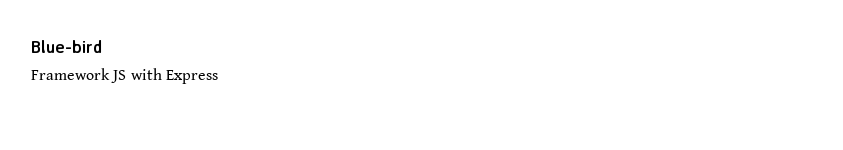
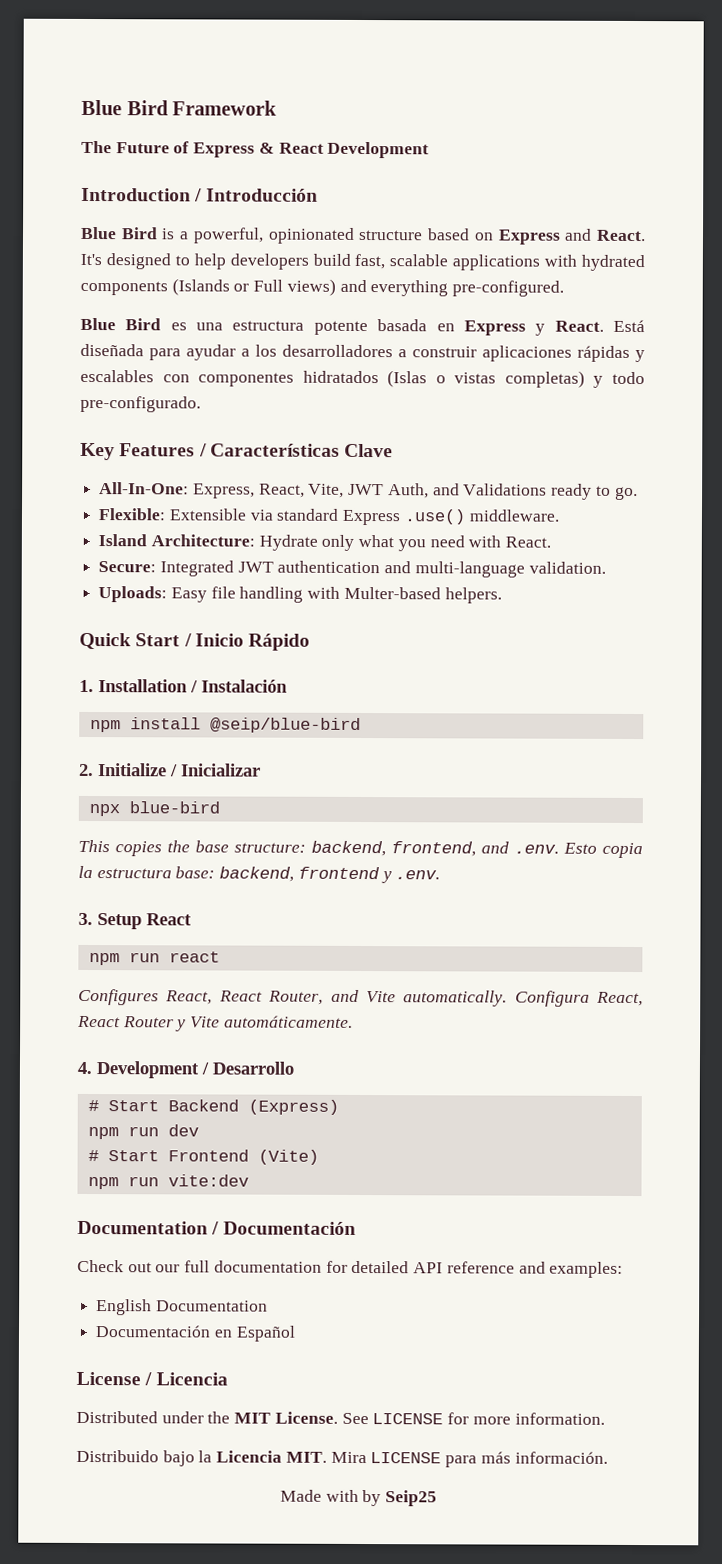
- Blue-bird
- Framework JS with Express
+ Blue Bird Framework
+ The Future of Express & React Development
+ Introduction / Introducción
+ Blue Bird is a powerful, opinionated structure based on Express and React. It's designed to help developers build fast, scalable applications with hydrated components (Islands or Full views) and everything pre-configured.
+ Blue Bird es una estructura potente basada en Express y React. Está diseñada para ayudar a los desarrolladores a construir aplicaciones rápidas y escalables con componentes hidratados (Islas o vistas completas) y todo pre-configurado.
+ Key Features / Características Clave
+ All-In-One: Express, React, Vite, JWT Auth, and Validations ready to go.
+ Flexible: Extensible via standard Express .use() middleware.
+ Island Architecture: Hydrate only what you need with React.
+ Secure: Integrated JWT authentication and multi-language validation.
+ Uploads: Easy file handling with Multer-based helpers.
+ Quick Start / Inicio Rápido
+ 1. Installation / Instalación
+ npm install @seip/blue-bird
+ 2. Initialize / Inicializar
+ npx blue-bird
+ This copies the base structure: backend, frontend, and .env. Esto copia la estructura base: backend, frontend y .env.
+ 3. Setup React
+ npm run react
+ Configures React, React Router, and Vite automatically. Configura React, React Router y Vite automáticamente.
+ 4. Development / Desarrollo
+ # Start Backend (Express)
+ npm run dev
+ # Start Frontend (Vite)
+ npm run vite:dev
+ Documentation / Documentación
+ Check out our full documentation for detailed API reference and examples:
+ English Documentation
+ Documentación en Español
+ License / Licencia
+ Distributed under the MIT License. See LICENSE for more information.
+ Distribuido bajo la Licencia MIT. Mira LICENSE para más información.
+ Made with by Seip25

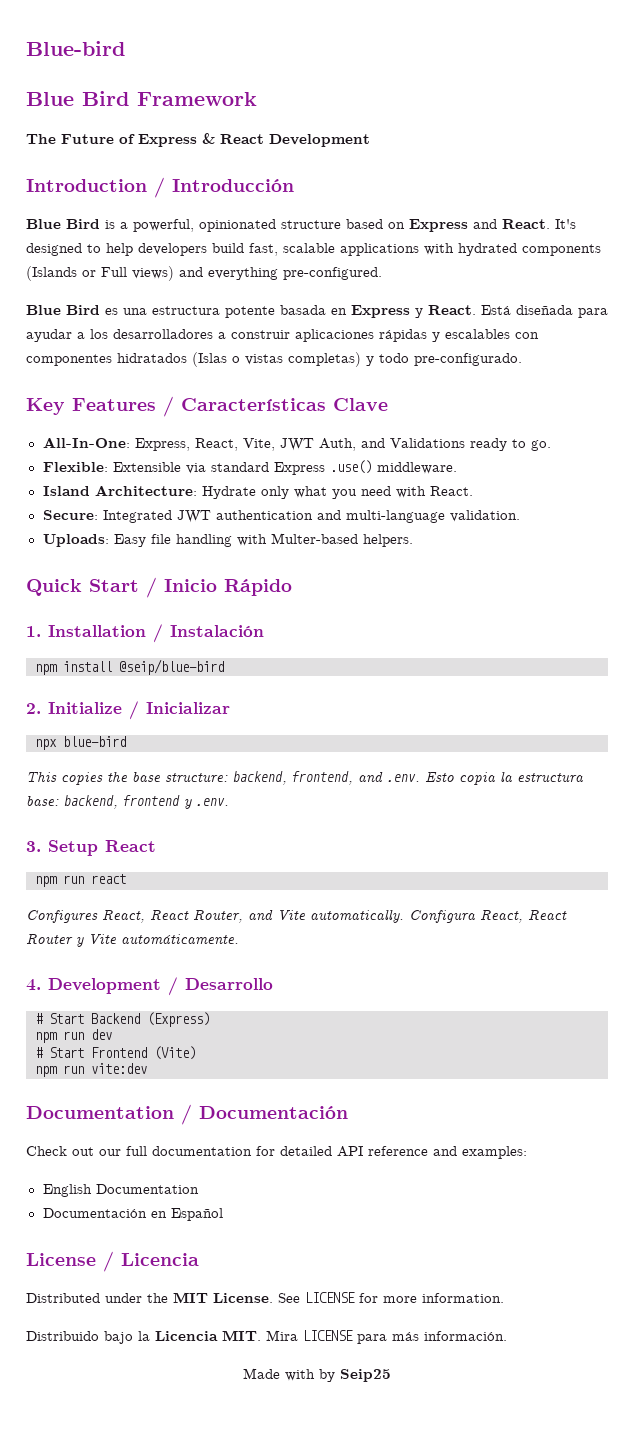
+ Blue-bird

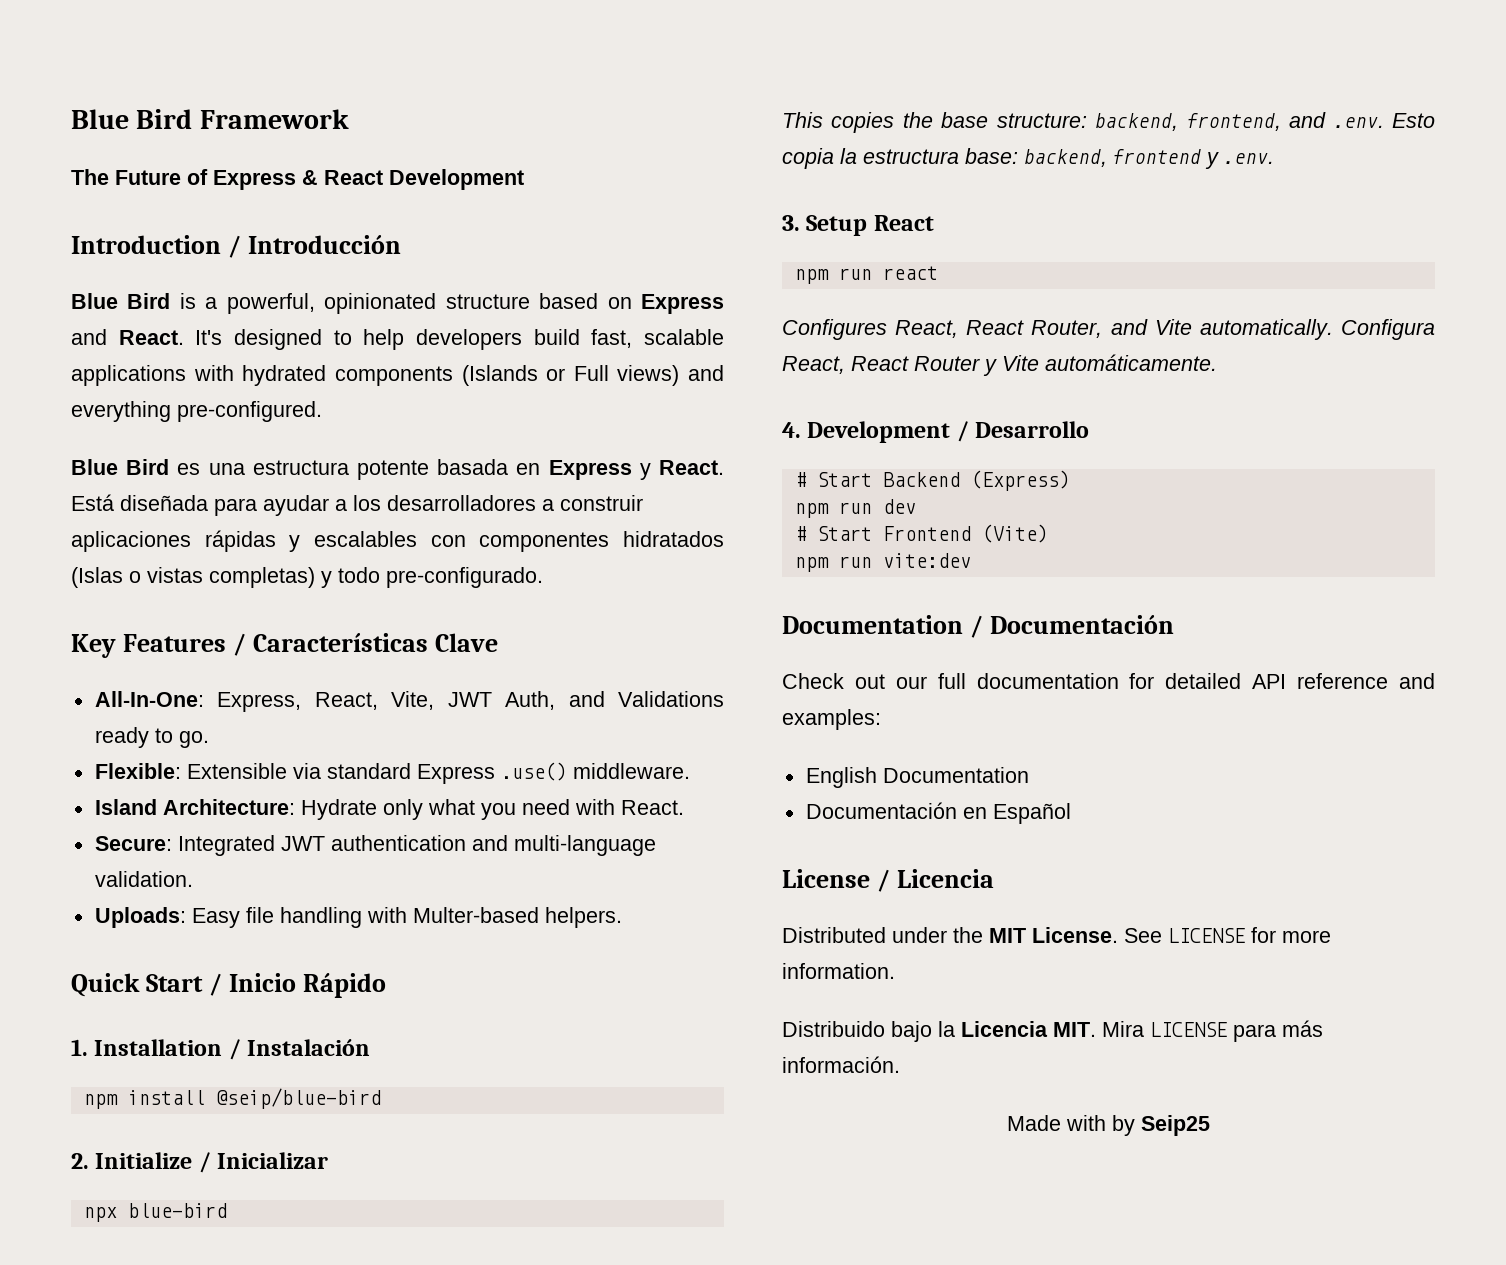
- Blue-bird

